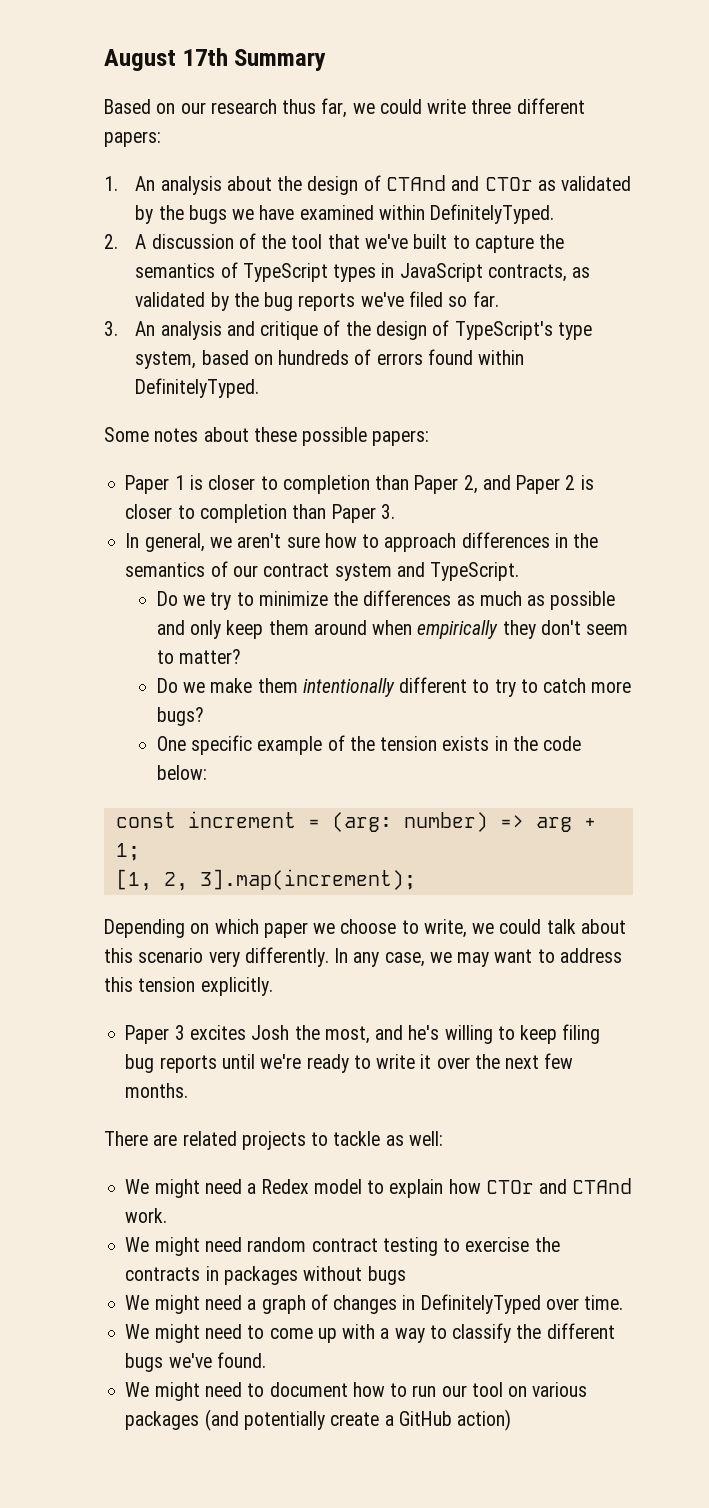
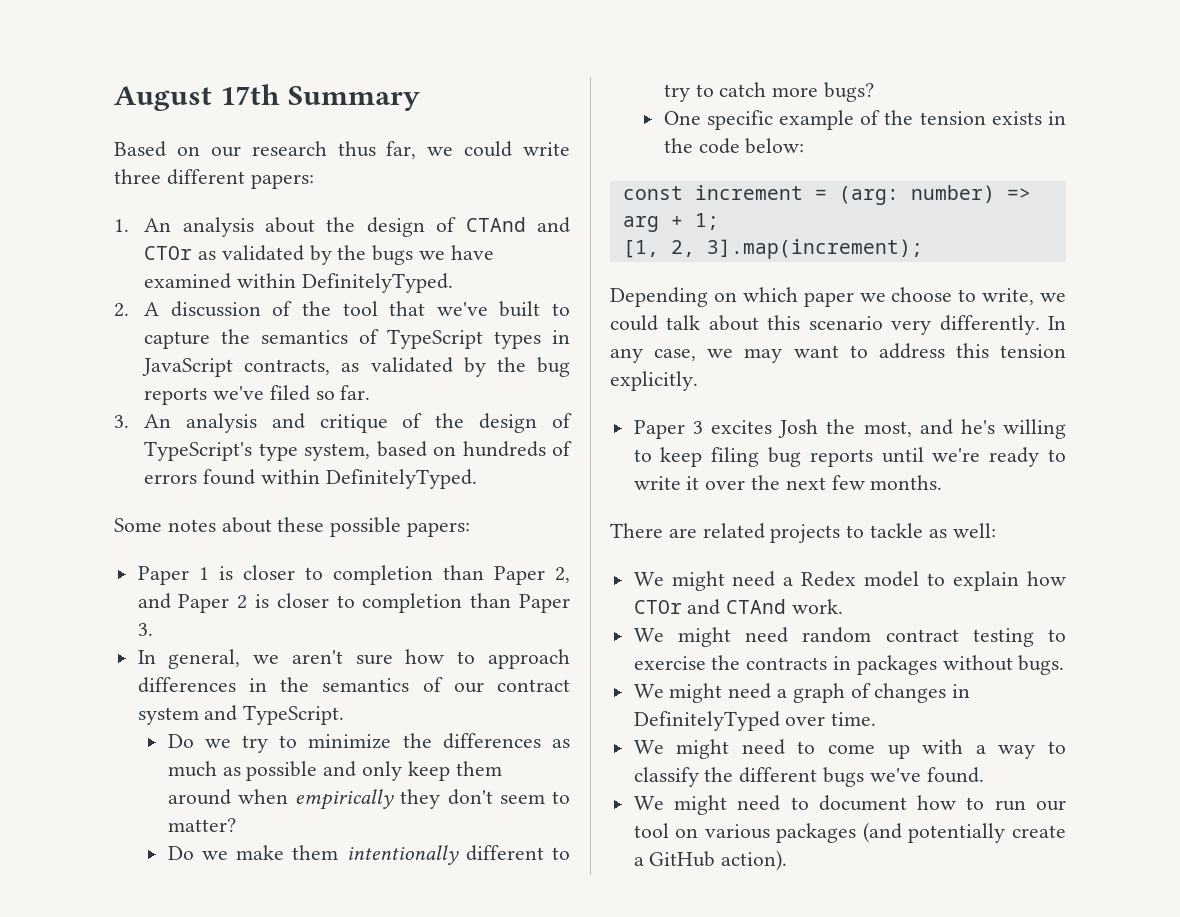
- We might need random contract testing to exercise the contracts in packages without bugs
+ We might need random contract testing to exercise the contracts in packages without bugs.
- We might need to document how to run our tool on various packages (and potentially create a GitHub action)
+ We might need to document how to run our tool on various packages (and potentially create a GitHub action).

